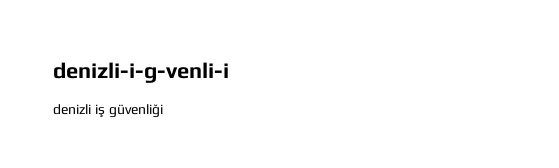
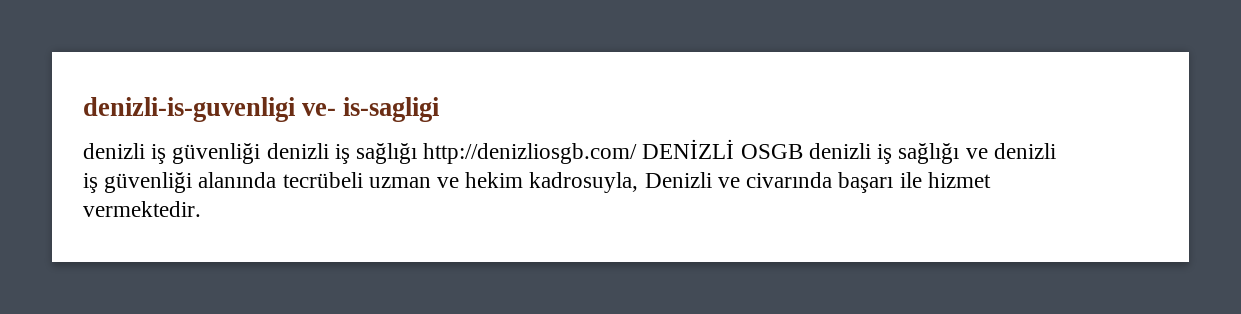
- denizli-i-g-venli-i
- denizli iş güvenliği
+ denizli-is-guvenligi ve- is-sagligi
+ denizli iş güvenliği denizli iş sağlığı http://denizliosgb.com/ DENİZLİ OSGB denizli iş sağlığı ve denizli iş güvenliği alanında tecrübeli uzman ve hekim kadrosuyla, Denizli ve civarında başarı ile hizmet vermektedir.

